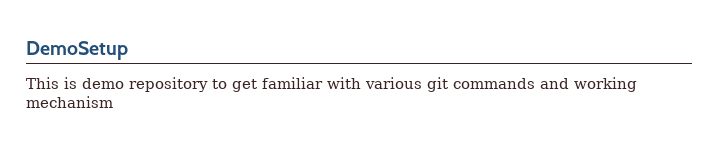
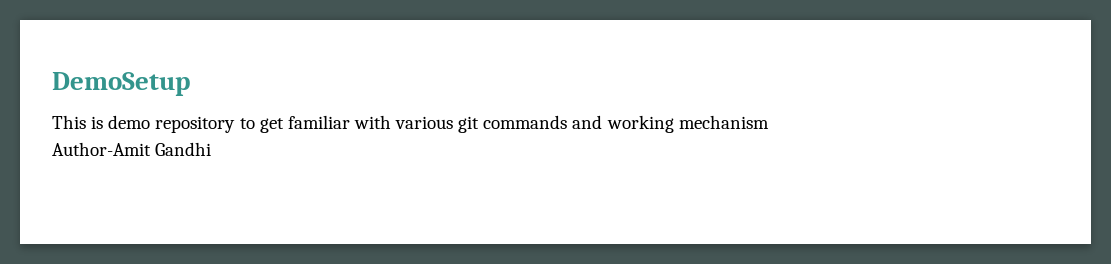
+ Author-Amit Gandhi

